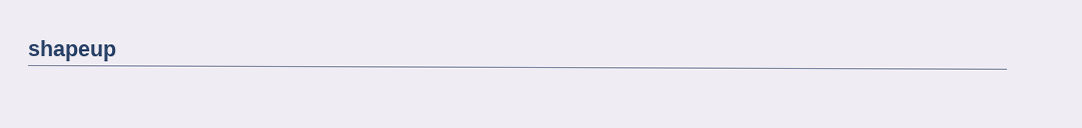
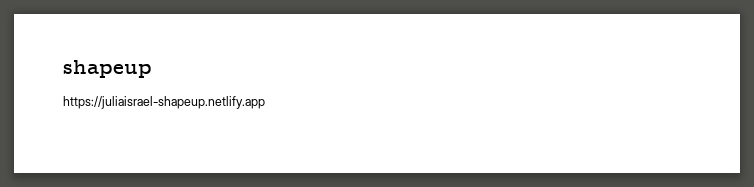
+ https://juliaisrael-shapeup.netlify.app

